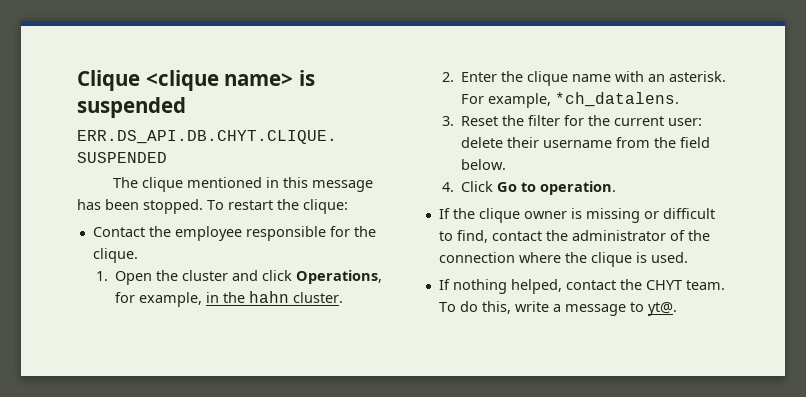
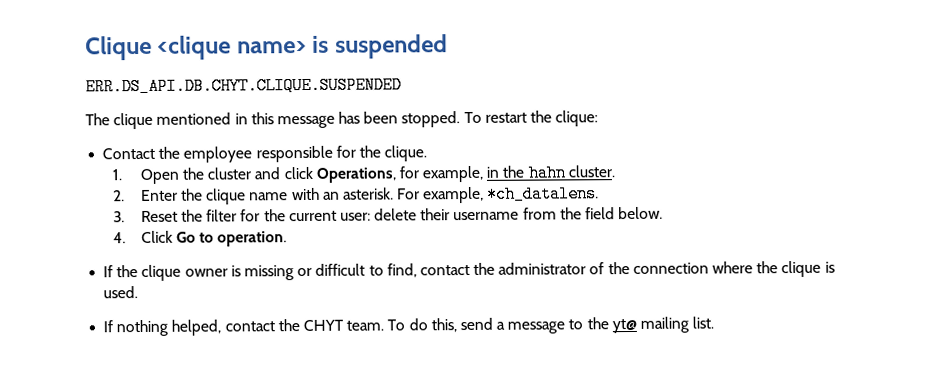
- To do this, write a message to yt@.
+ To do this, send a message to the yt@ mailing list.

